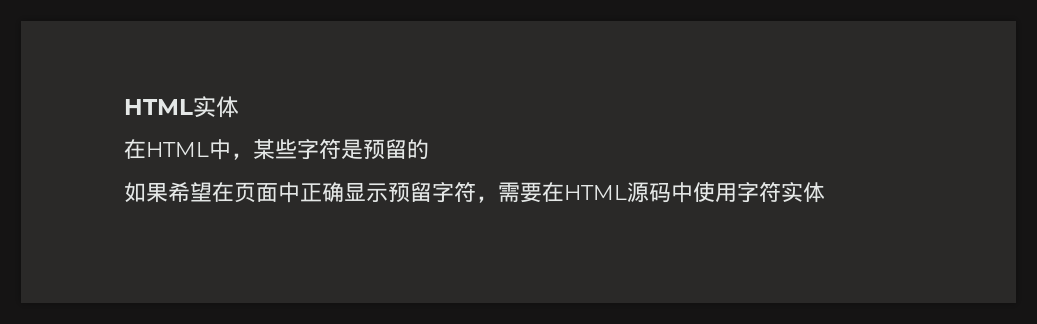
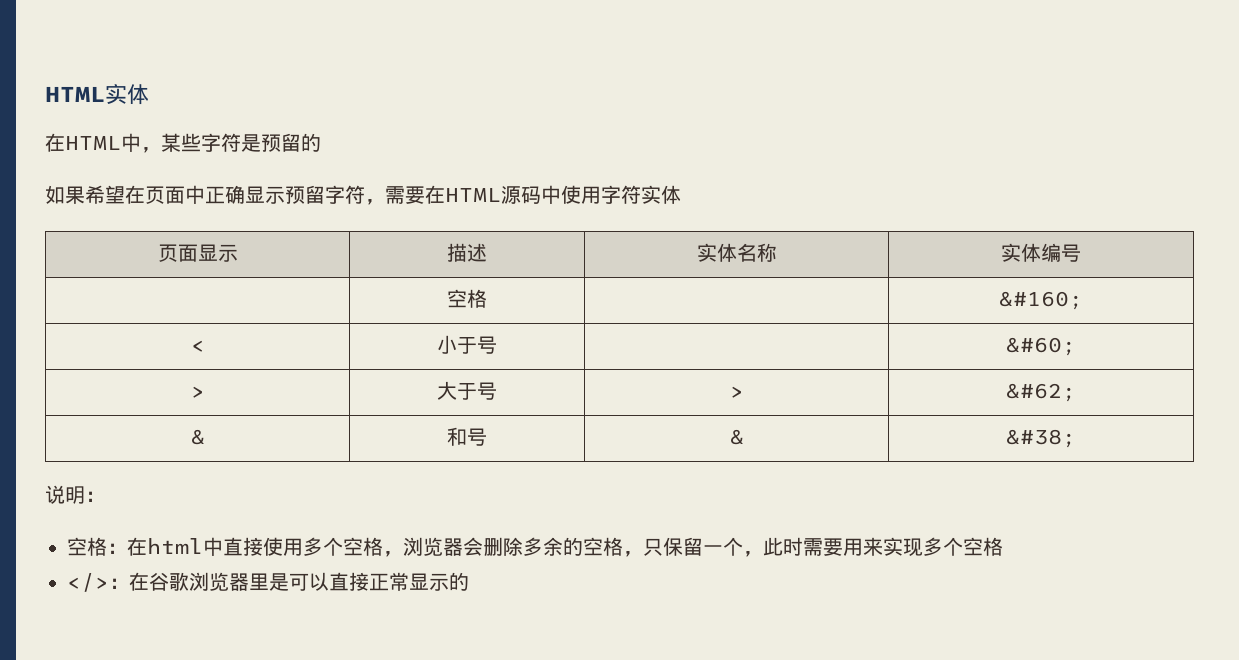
+ 页面显示 | 描述 | 实体名称 | 实体编号
+ | 空格 | | &#160;
+ < | 小于号 | | &#60;
+ > | 大于号 | > | &#62;
+ & | 和号 | & | &#38;
+ 说明：
+ 空格：在html中直接使用多个空格，浏览器会删除多余的空格，只保留一个，此时需要用来实现多个空格
+ </>：在谷歌浏览器里是可以直接正常显示的

